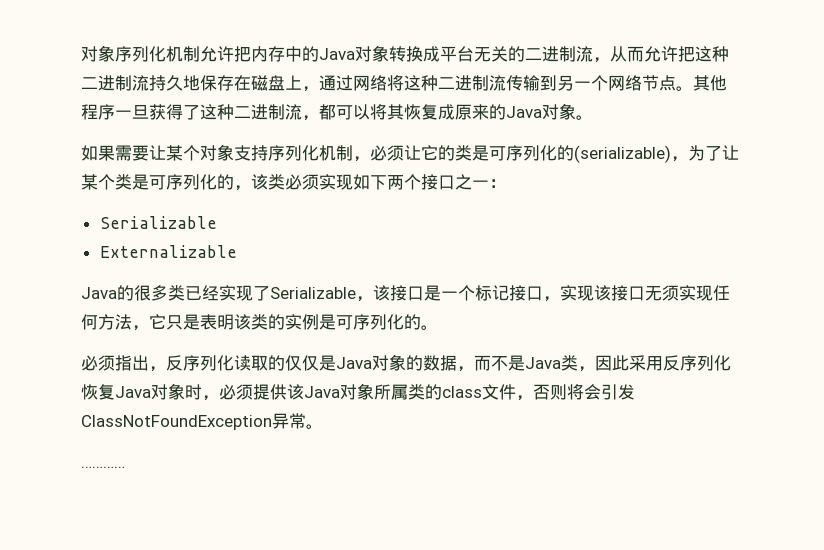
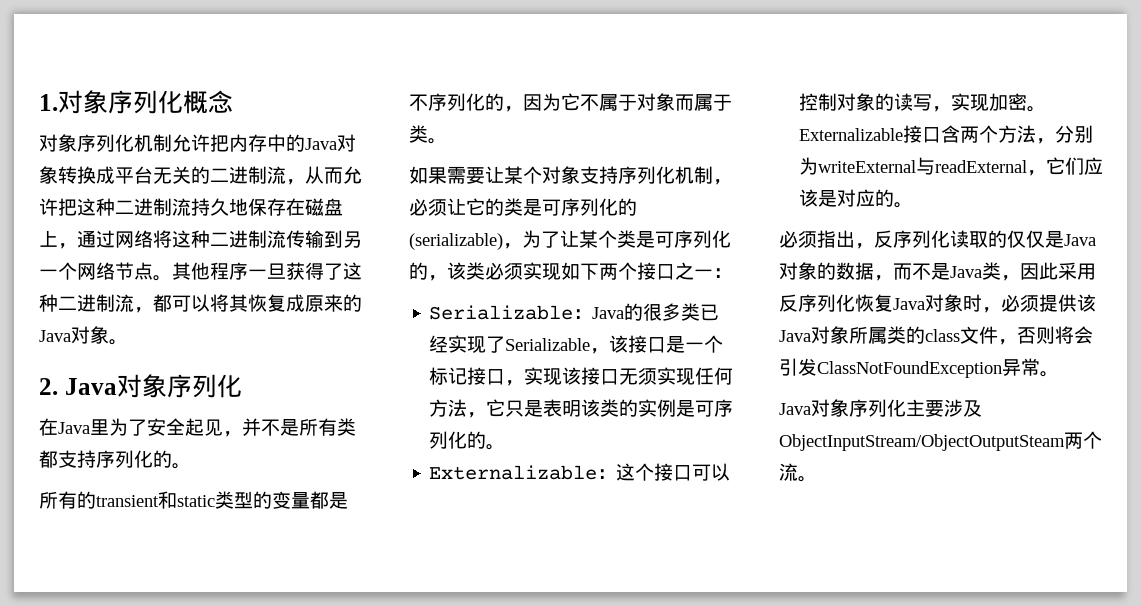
+ 1.对象序列化概念
+ 2. Java对象序列化
+ 在Java里为了安全起见，并不是所有类都支持序列化的。
+ 所有的transient和static类型的变量都是不序列化的，因为它不属于对象而属于类。
  如果需要让某个对象支持序列化机制，必须让它的类是可序列化的(serializable)，为了让某个类是可序列化的，该类必须实现如下两个接口之一：
- Serializable
- Externalizable
- Java的很多类已经实现了Serializable，该接口是一个标记接口，实现该接口无须实现任何方法，它只是表明该类的实例是可序列化的。
+ Serializable：Java的很多类已经实现了Serializable，该接口是一个标记接口，实现该接口无须实现任何方法，它只是表明该类的实例是可序列化的。
+ Externalizable：这个接口可以控制对象的读写，实现加密。Externalizable接口含两个方法，分别为writeExternal与readExternal，它们应该是对应的。
- …………
+ Java对象序列化主要涉及ObjectInputStream/ObjectOutputSteam两个流。

